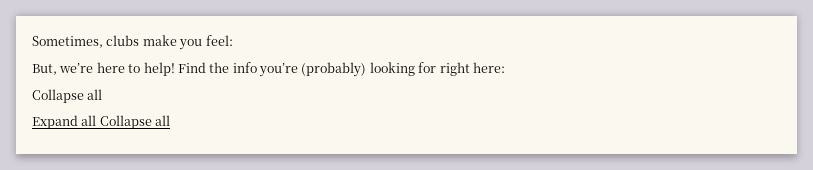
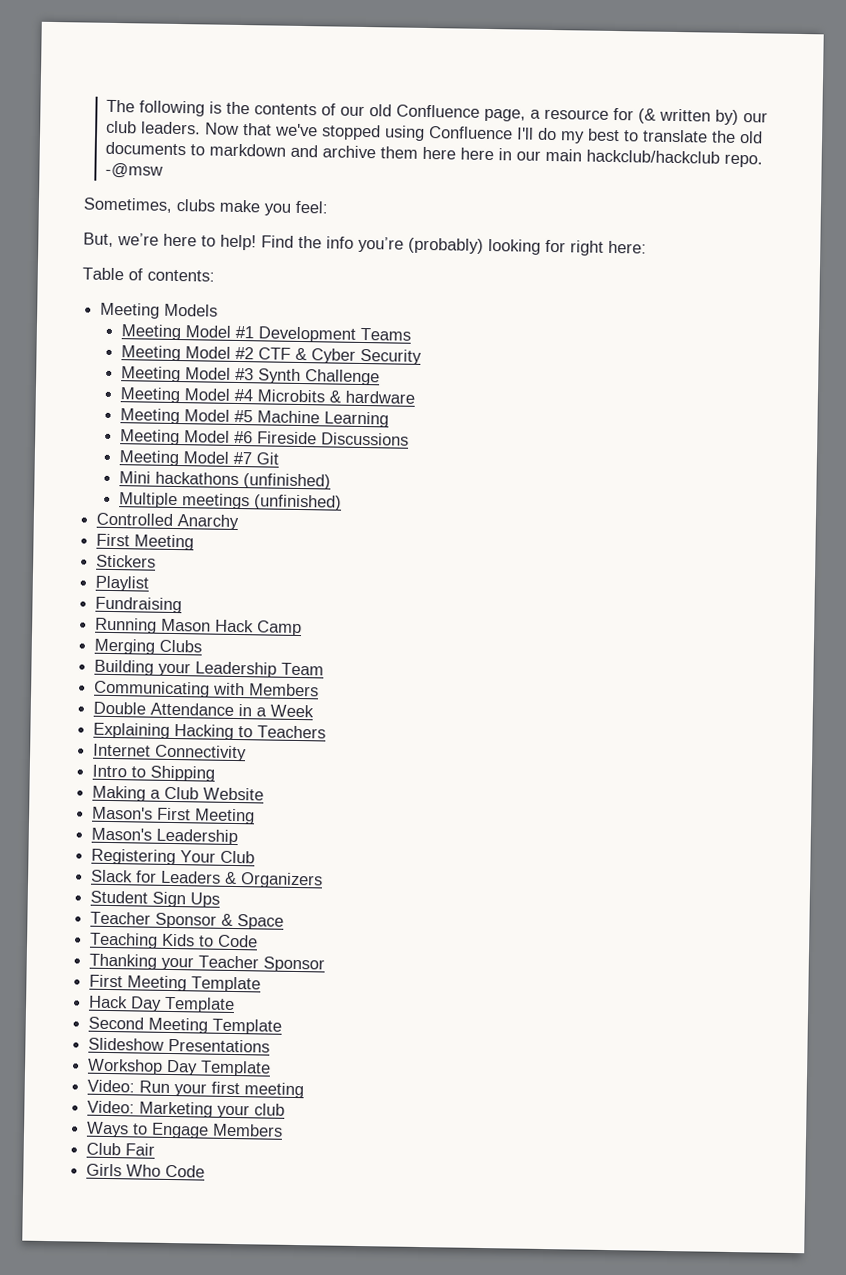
+ The following is the contents of our old Confluence page, a resource for (& written by) our club leaders. Now that we've stopped using Confluence I'll do my best to translate the old documents to markdown and archive them here here in our main hackclub/hackclub repo. -@msw
  Find the info you’re (probably) looking for right here:
- Collapse all
- Expand all Collapse all
+ Table of contents:
+ Meeting Models
+ Meeting Model #1 Development Teams
+ Meeting Model #2 CTF & Cyber Security
+ Meeting Model #3 Synth Challenge
+ Meeting Model #4 Microbits & hardware
+ Meeting Model #5 Machine Learning
+ Meeting Model #6 Fireside Discussions
+ Meeting Model #7 Git
+ Mini hackathons (unfinished)
+ Multiple meetings (unfinished)
+ Controlled Anarchy
+ First Meeting
+ Stickers
+ Playlist
+ Fundraising
+ Running Mason Hack Camp
+ Merging Clubs
+ Building your Leadership Team
+ Communicating with Members
+ Double Attendance in a Week
+ Explaining Hacking to Teachers
+ Internet Connectivity
+ Intro to Shipping
+ Making a Club Website
+ Mason's First Meeting
+ Mason's Leadership
+ Registering Your Club
+ Slack for Leaders & Organizers
+ Student Sign Ups
+ Teacher Sponsor & Space
+ Teaching Kids to Code
+ Thanking your Teacher Sponsor
+ First Meeting Template
+ Hack Day Template
+ Second Meeting Template
+ Slideshow Presentations
+ Workshop Day Template
+ Video: Run your first meeting
+ Video: Marketing your club
+ Ways to Engage Members
+ Club Fair
+ Girls Who Code

